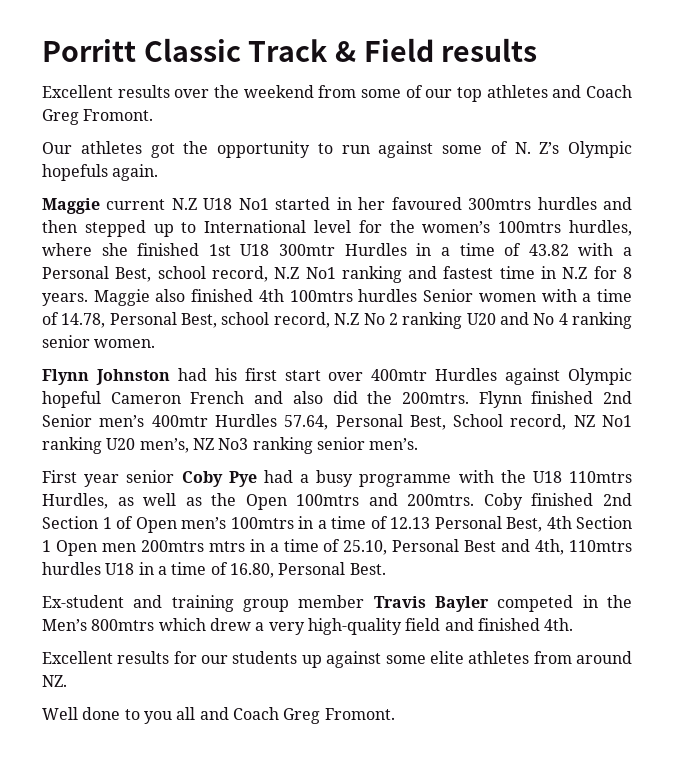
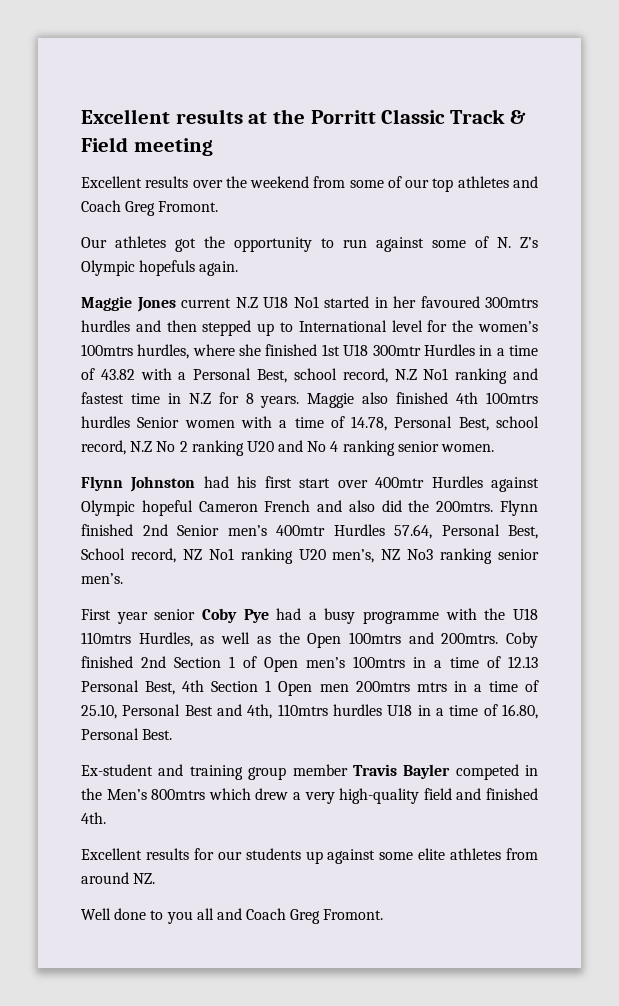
- Porritt Classic Track & Field results
+ Excellent results at the Porritt Classic Track & Field meeting
- Maggie current N.Z U18 No1 started in her favoured 300mtrs hurdles and then stepped up to International level for the women’s 100mtrs hurdles, where she finished 1st U18 300mtr Hurdles in a time of 43.82 with a Personal Best, school record, N.Z No1 ranking and fastest time in N.Z for 8 years.
+ Maggie Jones current N.Z U18 No1 started in her favoured 300mtrs hurdles and then stepped up to International level for the women’s 100mtrs hurdles, where she finished 1st U18 300mtr Hurdles in a time of 43.82 with a Personal Best, school record, N.Z No1 ranking and fastest time in N.Z for 8 years.

